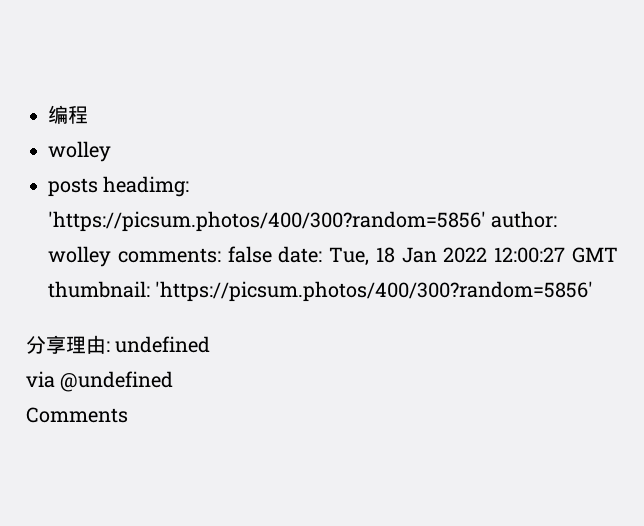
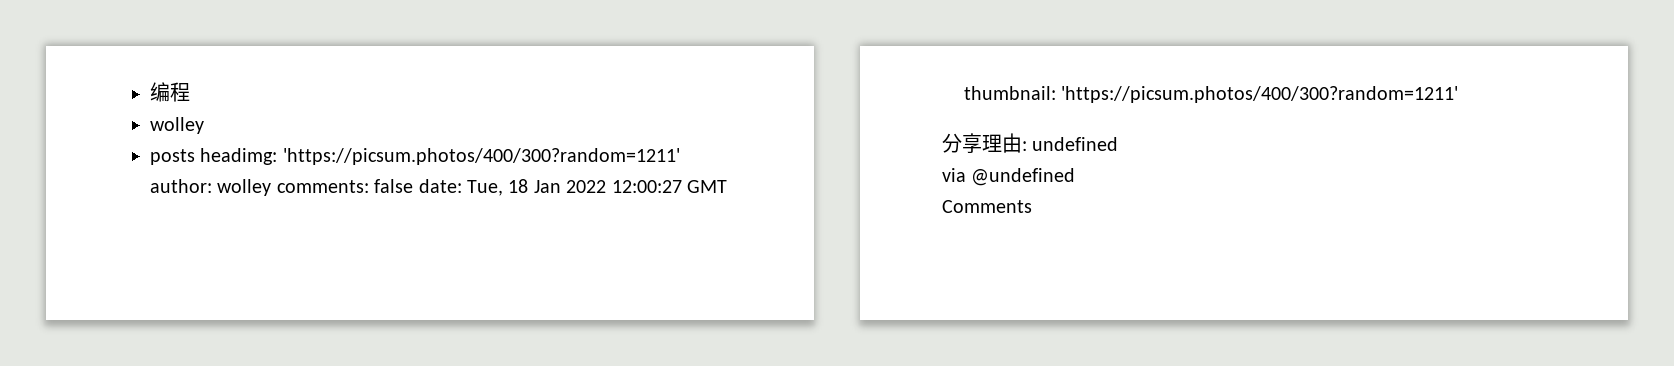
- posts headimg: 'https://picsum.photos/400/300?random=5856' author: wolley comments: false date: Tue, 18 Jan 2022 12:00:27 GMT thumbnail: 'https://picsum.photos/400/300?random=5856'
+ posts headimg: 'https://picsum.photos/400/300?random=1211' author: wolley comments: false date: Tue, 18 Jan 2022 12:00:27 GMT thumbnail: 'https://picsum.photos/400/300?random=1211'

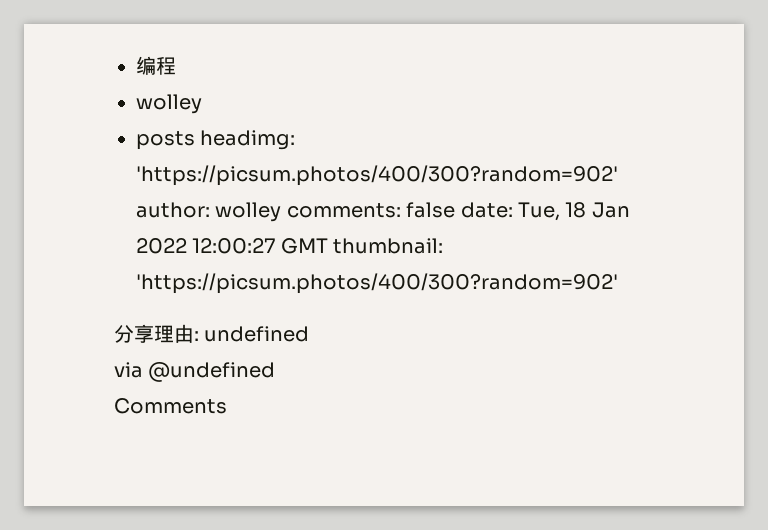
- posts headimg: 'https://picsum.photos/400/300?random=1211' author: wolley comments: false date: Tue, 18 Jan 2022 12:00:27 GMT thumbnail: 'https://picsum.photos/400/300?random=1211'
+ posts headimg: 'https://picsum.photos/400/300?random=902' author: wolley comments: false date: Tue, 18 Jan 2022 12:00:27 GMT thumbnail: 'https://picsum.photos/400/300?random=902'

